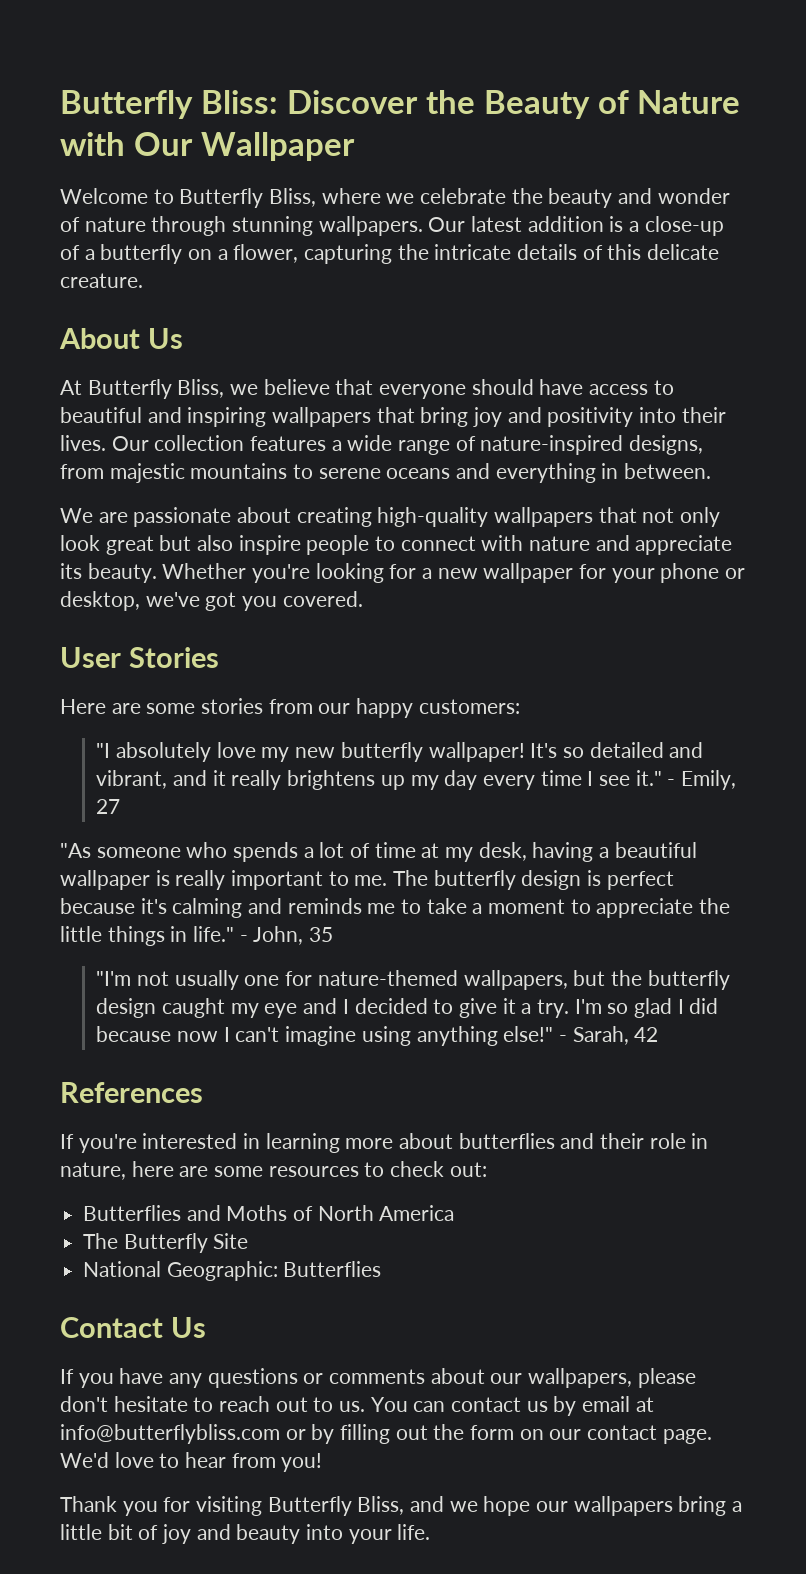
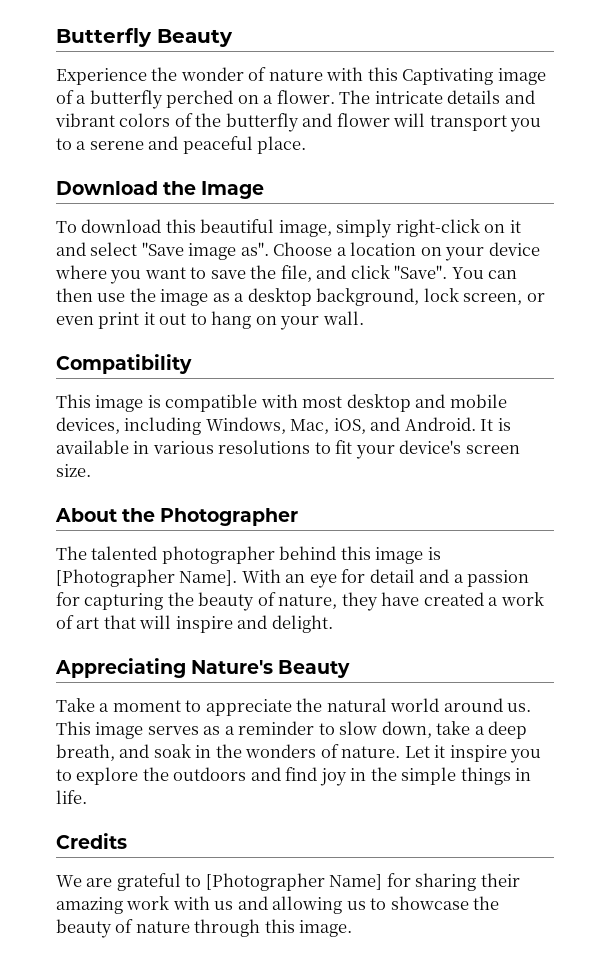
- Butterfly Bliss: Discover the Beauty of Nature with Our Wallpaper
- Welcome to Butterfly Bliss, where we celebrate the beauty and wonder of nature through stunning wallpapers. Our latest addition is a close-up of a butterfly on a flower, capturing the intricate details of this delicate creature.
- About Us
- At Butterfly Bliss, we believe that everyone should have access to beautiful and inspiring wallpapers that bring joy and positivity into their lives. Our collection features a wide range of nature-inspired designs, from majestic mountains to serene oceans and everything in between.
- We are passionate about creating high-quality wallpapers that not only look great but also inspire people to connect with nature and appreciate its beauty. Whether you're looking for a new wallpaper for your phone or desktop, we've got you covered.
- User Stories
- Here are some stories from our happy customers:
- "I absolutely love my new butterfly wallpaper! It's so detailed and vibrant, and it really brightens up my day every time I see it." - Emily, 27
- "As someone who spends a lot of time at my desk, having a beautiful wallpaper is really important to me. The butterfly design is perfect because it's calming and reminds me to take a moment to appreciate the little things in life." - John, 35
- "I'm not usually one for nature-themed wallpapers, but the butterfly design caught my eye and I decided to give it a try. I'm so glad I did because now I can't imagine using anything else!" - Sarah, 42
- References
- If you're interested in learning more about butterflies and their role in nature, here are some resources to check out:
- Butterflies and Moths of North America
- The Butterfly Site
- National Geographic: Butterflies
- Contact Us
- If you have any questions or comments about our wallpapers, please don't hesitate to reach out to us. You can contact us by email at info@butterflybliss.com or by filling out the form on our contact page. We'd love to hear from you!
- Thank you for visiting Butterfly Bliss, and we hope our wallpapers bring a little bit of joy and beauty into your life.
+ Butterfly Beauty
+ Experience the wonder of nature with this Captivating image of a butterfly perched on a flower. The intricate details and vibrant colors of the butterfly and flower will transport you to a serene and peaceful place.
+ Download the Image
+ To download this beautiful image, simply right-click on it and select "Save image as". Choose a location on your device where you want to save the file, and click "Save". You can then use the image as a desktop background, lock screen, or even print it out to hang on your wall.
+ Compatibility
+ This image is compatible with most desktop and mobile devices, including Windows, Mac, iOS, and Android. It is available in various resolutions to fit your device's screen size.
+ About the Photographer
+ The talented photographer behind this image is [Photographer Name]. With an eye for detail and a passion for capturing the beauty of nature, they have created a work of art that will inspire and delight.
+ Appreciating Nature's Beauty
+ Take a moment to appreciate the natural world around us. This image serves as a reminder to slow down, take a deep breath, and soak in the wonders of nature. Let it inspire you to explore the outdoors and find joy in the simple things in life.
+ Credits
+ We are grateful to [Photographer Name] for sharing their amazing work with us and allowing us to showcase the beauty of nature through this image.

